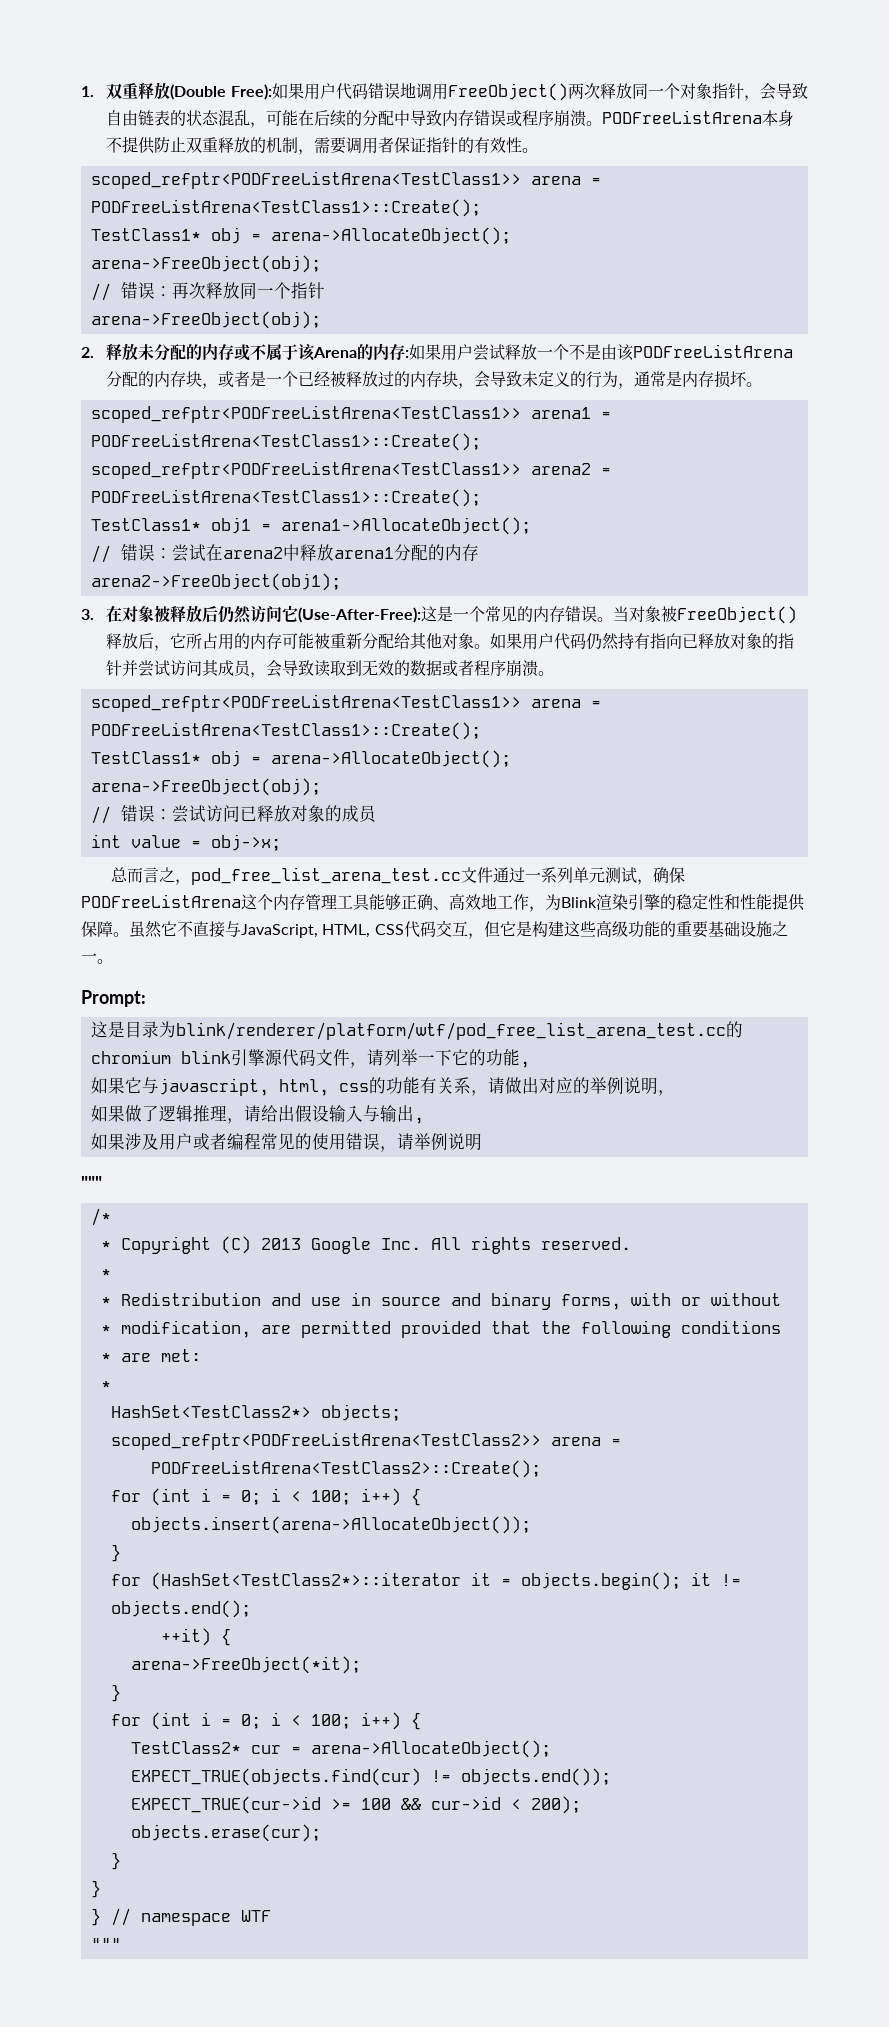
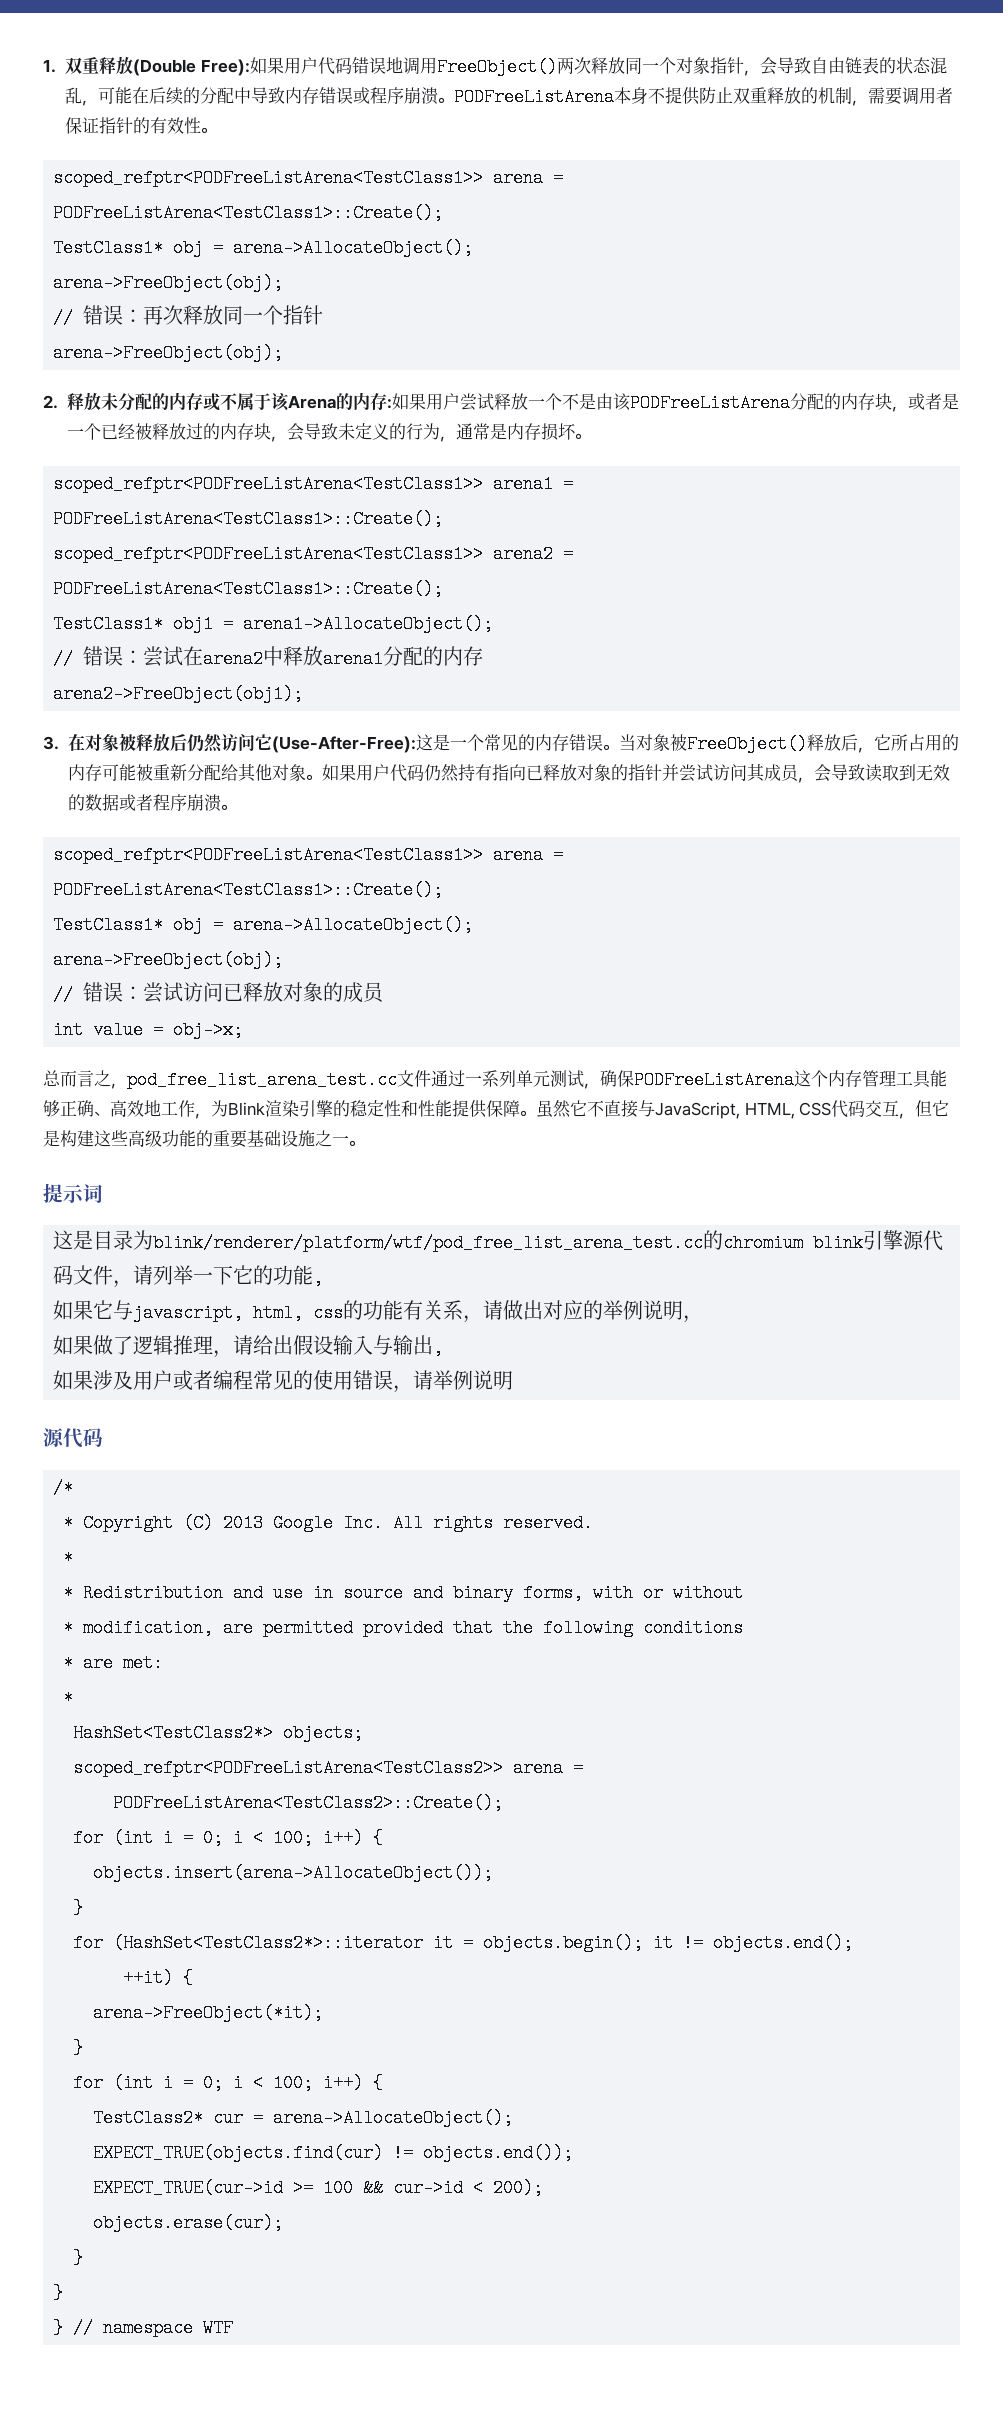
- Prompt:
+ 提示词
  如果涉及用户或者编程常见的使用错误，请举例说明
- """
+ 源代码
  } // namespace WTF
- """

